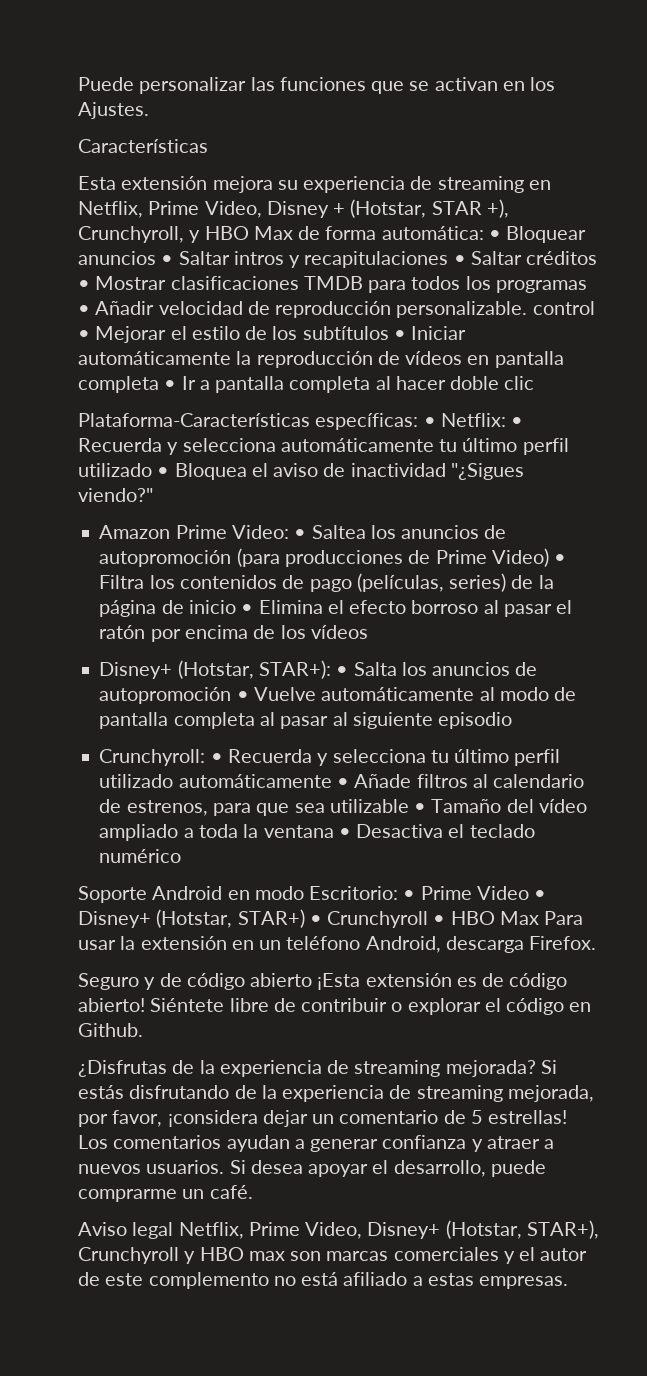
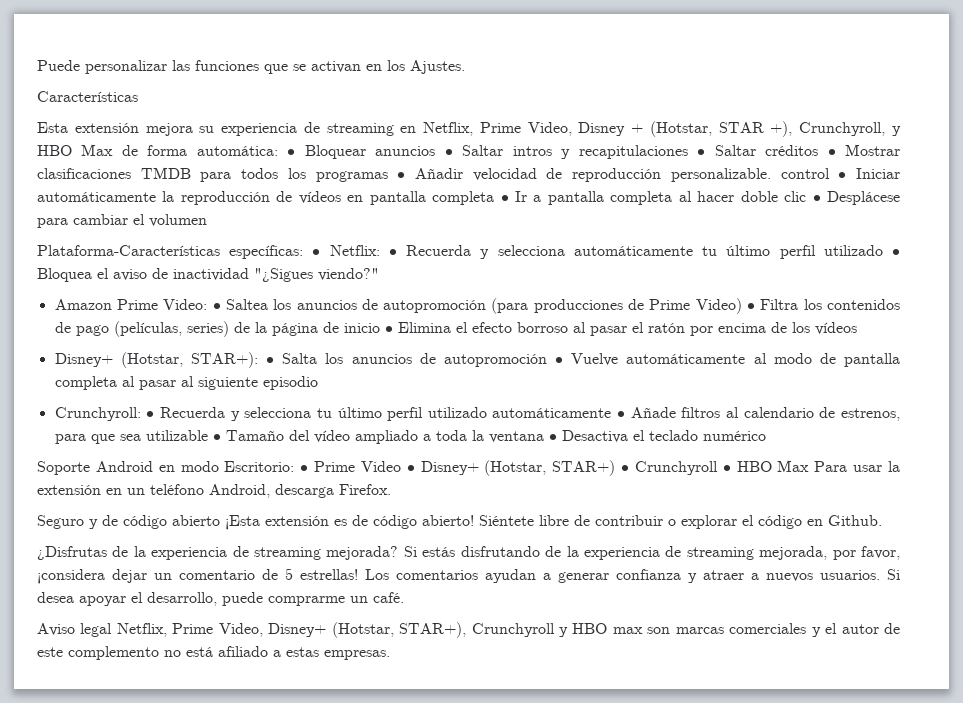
- • Bloquear anuncios • Saltar intros y recapitulaciones • Saltar créditos • Mostrar clasificaciones TMDB para todos los programas • Añadir velocidad de reproducción personalizable. control • Mejorar el estilo de los subtítulos • Iniciar automáticamente la reproducción de vídeos en pantalla completa • Ir a pantalla completa al hacer doble clic
+ • Bloquear anuncios • Saltar intros y recapitulaciones • Saltar créditos • Mostrar clasificaciones TMDB para todos los programas • Añadir velocidad de reproducción personalizable. control • Iniciar automáticamente la reproducción de vídeos en pantalla completa • Ir a pantalla completa al hacer doble clic • Desplácese para cambiar el volumen

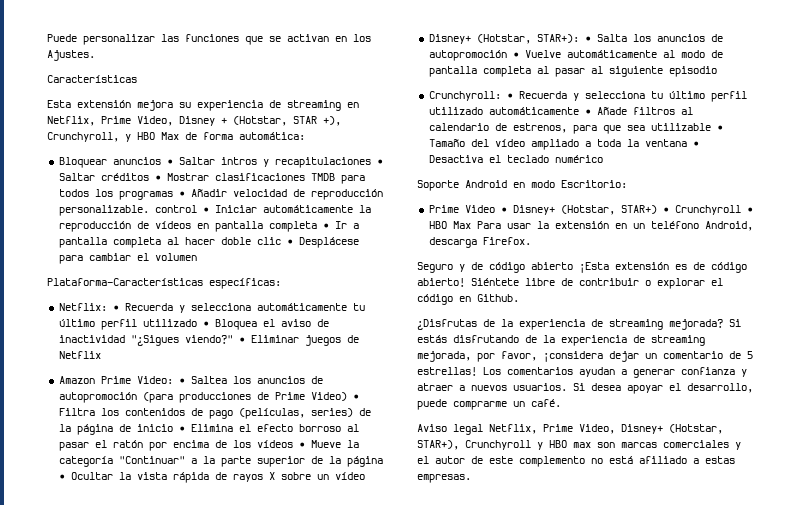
- Esta extensión mejora su experiencia de streaming en Netflix, Prime Video, Disney + (Hotstar, STAR +), Crunchyroll, y HBO Max de forma automática: • Bloquear anuncios • Saltar intros y recapitulaciones • Saltar créditos • Mostrar clasificaciones TMDB para todos los programas • Añadir velocidad de reproducción personalizable. control • Iniciar automáticamente la reproducción de vídeos en pantalla completa • Ir a pantalla completa al hacer doble clic • Desplácese para cambiar el volumen
+ Esta extensión mejora su experiencia de streaming en Netflix, Prime Video, Disney + (Hotstar, STAR +), Crunchyroll, y HBO Max de forma automática:
+ Bloquear anuncios • Saltar intros y recapitulaciones • Saltar créditos • Mostrar clasificaciones TMDB para todos los programas • Añadir velocidad de reproducción personalizable. control • Iniciar automáticamente la reproducción de vídeos en pantalla completa • Ir a pantalla completa al hacer doble clic • Desplácese para cambiar el volumen
- Plataforma-Características específicas: • Netflix: • Recuerda y selecciona automáticamente tu último perfil utilizado • Bloquea el aviso de inactividad "¿Sigues viendo?"
+ Plataforma-Características específicas:
+ Netflix: • Recuerda y selecciona automáticamente tu último perfil utilizado • Bloquea el aviso de inactividad "¿Sigues viendo?" • Eliminar juegos de Netflix
- Amazon Prime Video: • Saltea los anuncios de autopromoción (para producciones de Prime Video) • Filtra los contenidos de pago (películas, series) de la página de inicio • Elimina el efecto borroso al pasar el ratón por encima de los vídeos
+ Amazon Prime Video: • Saltea los anuncios de autopromoción (para producciones de Prime Video) • Filtra los contenidos de pago (películas, series) de la página de inicio • Elimina el efecto borroso al pasar el ratón por encima de los vídeos • Mueve la categoría "Continuar" a la parte superior de la página • Ocultar la vista rápida de rayos X sobre un vídeo
- Soporte Android en modo Escritorio: • Prime Video • Disney+ (Hotstar, STAR+) • Crunchyroll • HBO Max Para usar la extensión en un teléfono Android, descarga Firefox.
+ Soporte Android en modo Escritorio:
+ Prime Video • Disney+ (Hotstar, STAR+) • Crunchyroll • HBO Max Para usar la extensión en un teléfono Android, descarga Firefox.

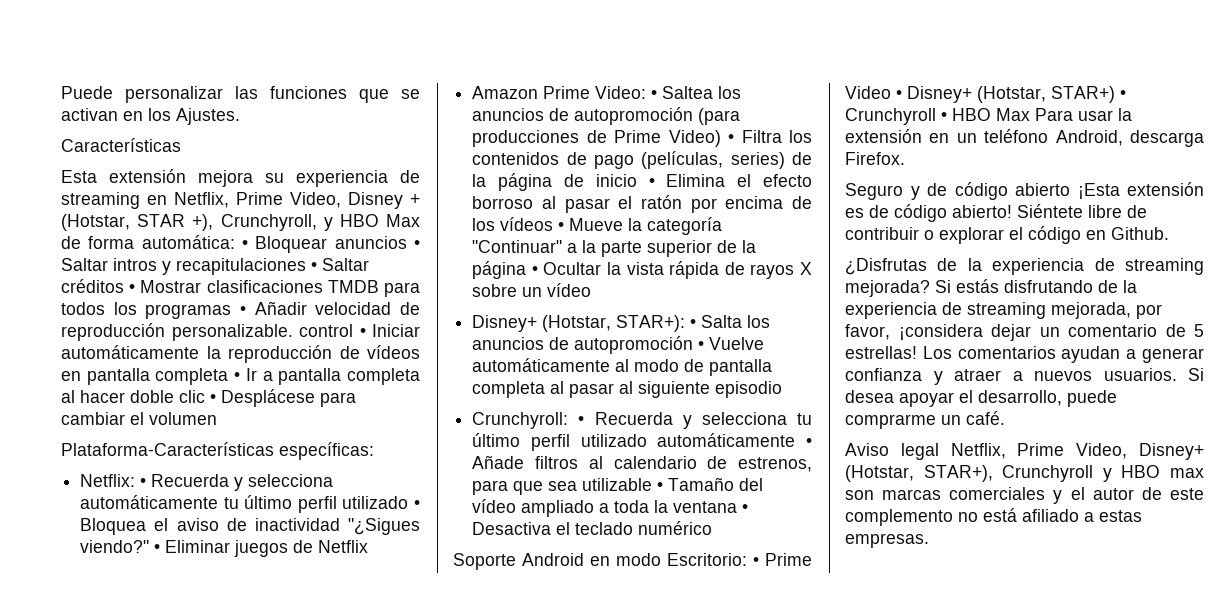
- Esta extensión mejora su experiencia de streaming en Netflix, Prime Video, Disney + (Hotstar, STAR +), Crunchyroll, y HBO Max de forma automática:
- Bloquear anuncios • Saltar intros y recapitulaciones • Saltar créditos • Mostrar clasificaciones TMDB para todos los programas • Añadir velocidad de reproducción personalizable. control • Iniciar automáticamente la reproducción de vídeos en pantalla completa • Ir a pantalla completa al hacer doble clic • Desplácese para cambiar el volumen
+ Esta extensión mejora su experiencia de streaming en Netflix, Prime Video, Disney + (Hotstar, STAR +), Crunchyroll, y HBO Max de forma automática: • Bloquear anuncios • Saltar intros y recapitulaciones • Saltar créditos • Mostrar clasificaciones TMDB para todos los programas • Añadir velocidad de reproducción personalizable. control • Iniciar automáticamente la reproducción de vídeos en pantalla completa • Ir a pantalla completa al hacer doble clic • Desplácese para cambiar el volumen
- Soporte Android en modo Escritorio:
- Prime Video • Disney+ (Hotstar, STAR+) • Crunchyroll • HBO Max Para usar la extensión en un teléfono Android, descarga Firefox.
+ Soporte Android en modo Escritorio: • Prime Video • Disney+ (Hotstar, STAR+) • Crunchyroll • HBO Max Para usar la extensión en un teléfono Android, descarga Firefox.

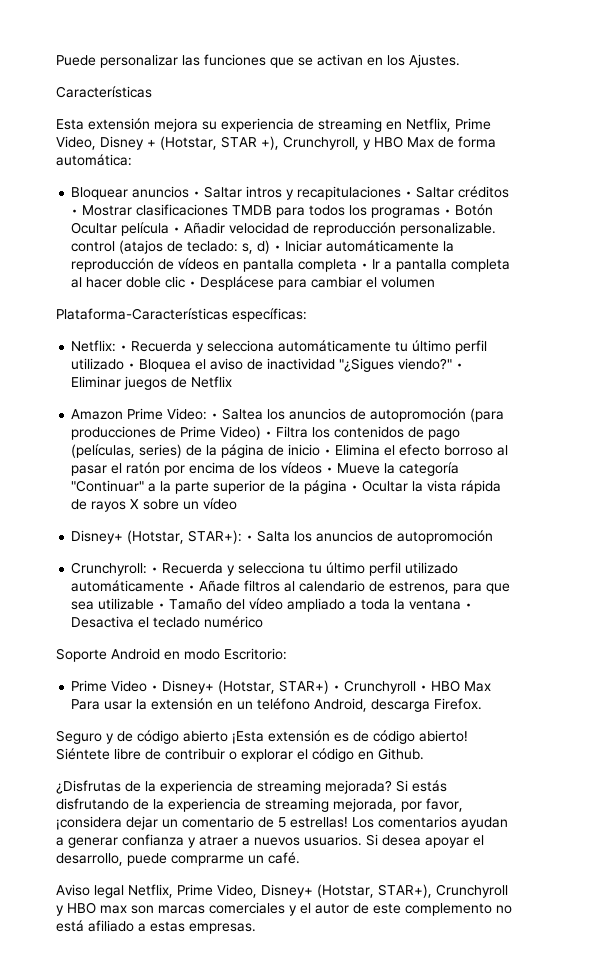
- Esta extensión mejora su experiencia de streaming en Netflix, Prime Video, Disney + (Hotstar, STAR +), Crunchyroll, y HBO Max de forma automática: • Bloquear anuncios • Saltar intros y recapitulaciones • Saltar créditos • Mostrar clasificaciones TMDB para todos los programas • Añadir velocidad de reproducción personalizable. control • Iniciar automáticamente la reproducción de vídeos en pantalla completa • Ir a pantalla completa al hacer doble clic • Desplácese para cambiar el volumen
+ Esta extensión mejora su experiencia de streaming en Netflix, Prime Video, Disney + (Hotstar, STAR +), Crunchyroll, y HBO Max de forma automática:
+ Bloquear anuncios • Saltar intros y recapitulaciones • Saltar créditos • Mostrar clasificaciones TMDB para todos los programas • Botón Ocultar película • Añadir velocidad de reproducción personalizable. control (atajos de teclado: s, d) • Iniciar automáticamente la reproducción de vídeos en pantalla completa • Ir a pantalla completa al hacer doble clic • Desplácese para cambiar el volumen
- Disney+ (Hotstar, STAR+): • Salta los anuncios de autopromoción • Vuelve automáticamente al modo de pantalla completa al pasar al siguiente episodio
+ Disney+ (Hotstar, STAR+): • Salta los anuncios de autopromoción
- Soporte Android en modo Escritorio: • Prime Video • Disney+ (Hotstar, STAR+) • Crunchyroll • HBO Max Para usar la extensión en un teléfono Android, descarga Firefox.
+ Soporte Android en modo Escritorio:
+ Prime Video • Disney+ (Hotstar, STAR+) • Crunchyroll • HBO Max Para usar la extensión en un teléfono Android, descarga Firefox.

